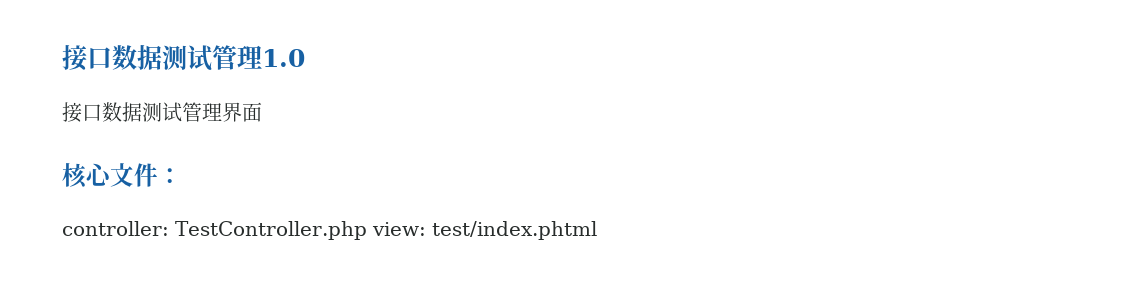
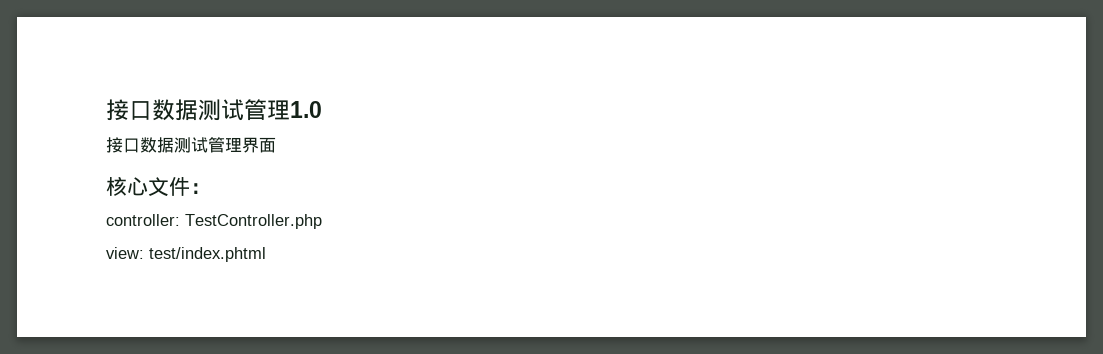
- controller: TestController.php view: test/index.phtml
+ controller: TestController.php
+ view: test/index.phtml

